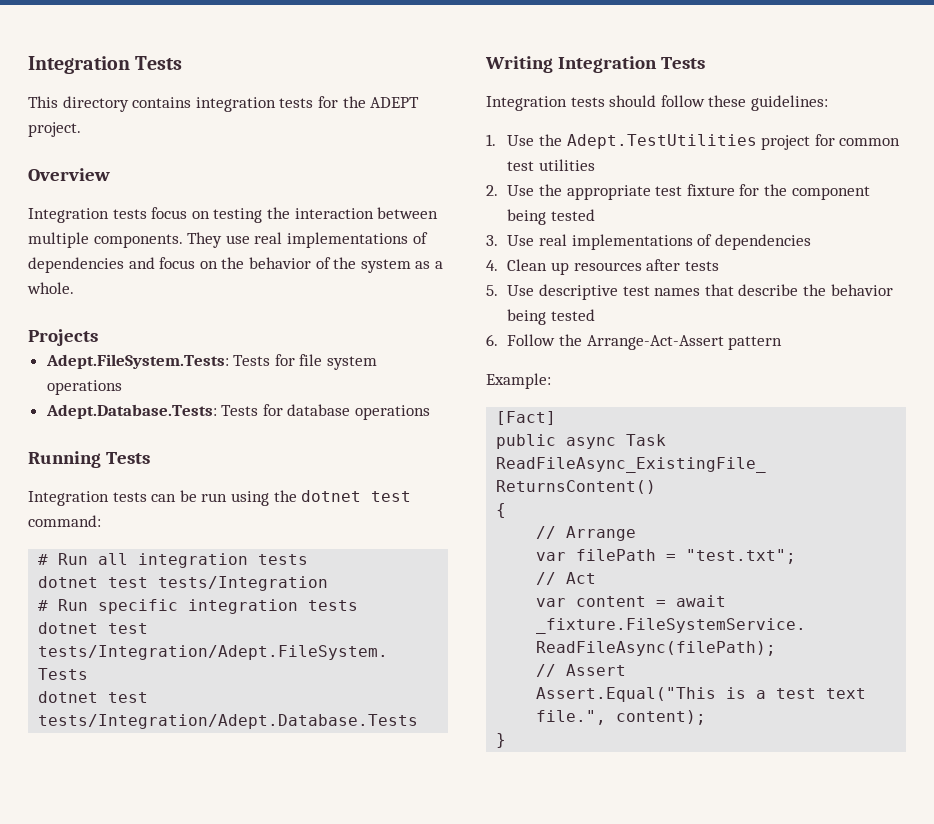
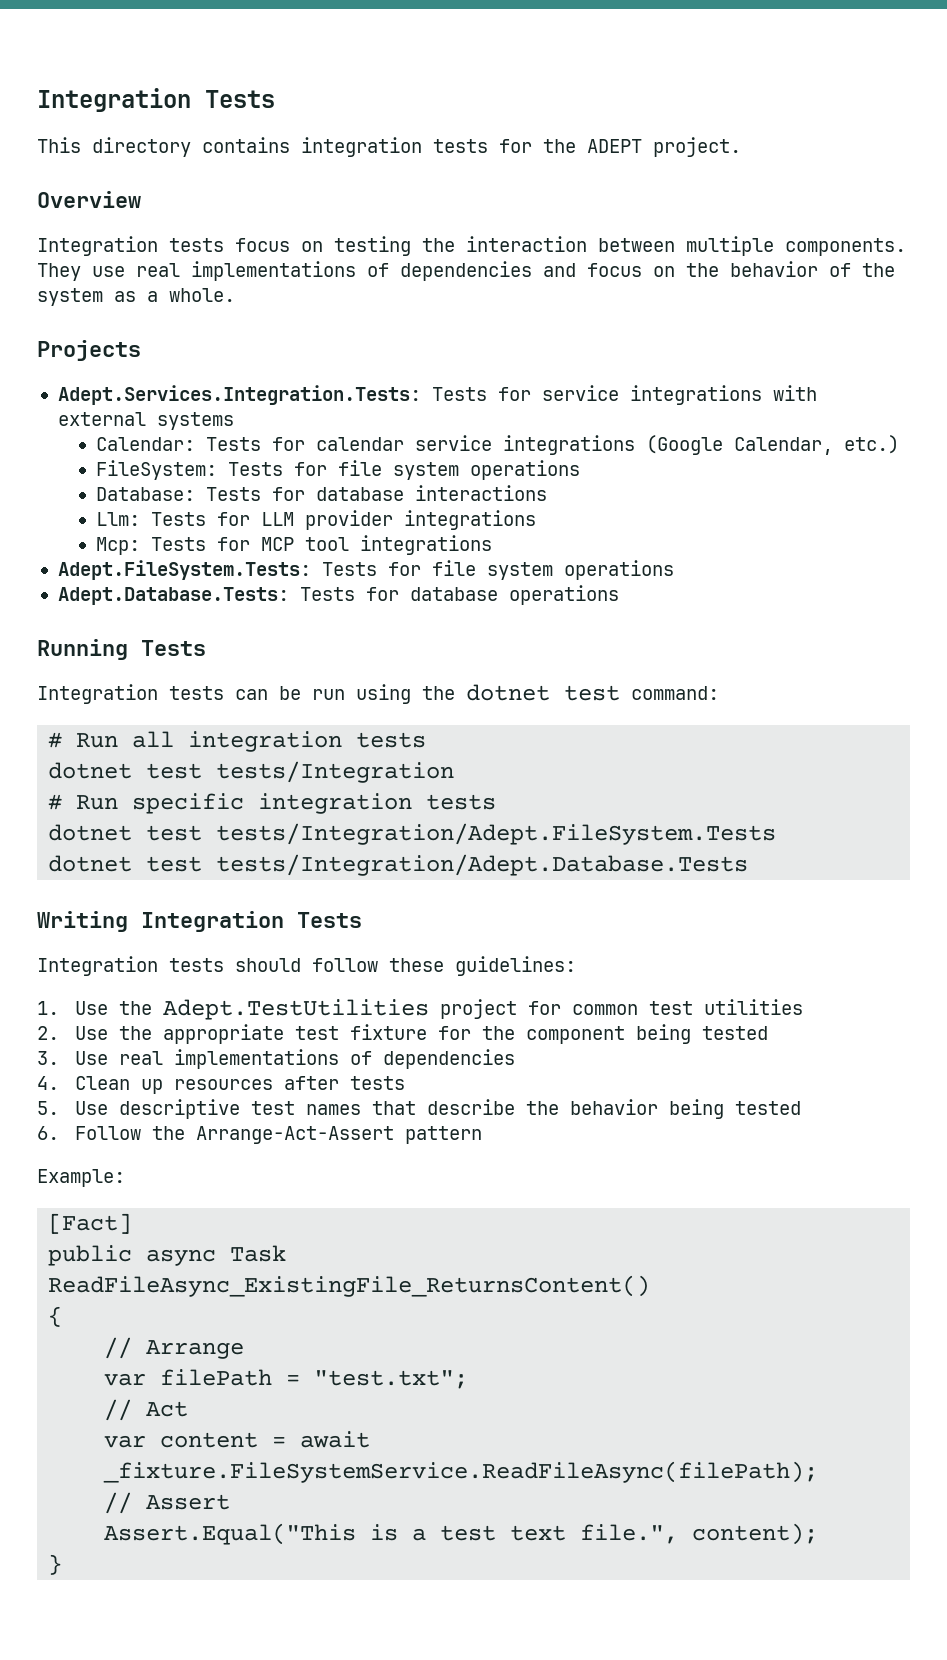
+ Adept.Services.Integration.Tests: Tests for service integrations with external systems
+ Calendar: Tests for calendar service integrations (Google Calendar, etc.)
+ FileSystem: Tests for file system operations
+ Database: Tests for database interactions
+ Llm: Tests for LLM provider integrations
+ Mcp: Tests for MCP tool integrations

